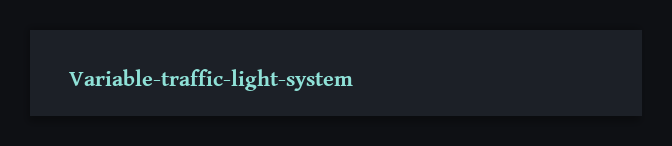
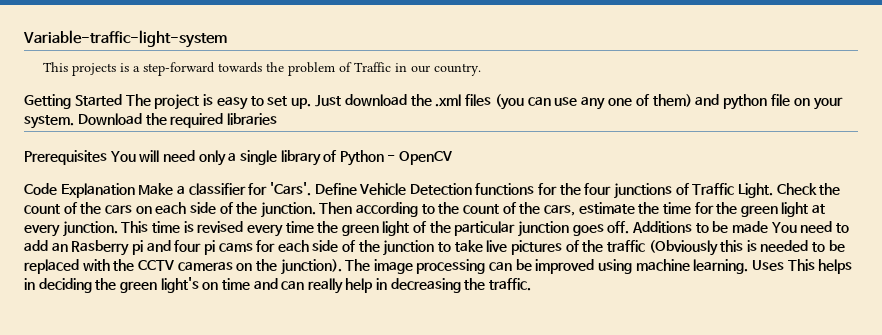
+ This projects is a step-forward towards the problem of Traffic in our country.
+ Getting Started The project is easy to set up. Just download the .xml files (you can use any one of them) and python file on your system. Download the required libraries
+ Prerequisites You will need only a single library of Python - OpenCV
+ Code Explanation Make a classifier for 'Cars'. Define Vehicle Detection functions for the four junctions of Traffic Light. Check the count of the cars on each side of the junction. Then according to the count of the cars, estimate the time for the green light at every junction. This time is revised every time the green light of the particular junction goes off. Additions to be made You need to add an Rasberry pi and four pi cams for each side of the junction to take live pictures of the traffic (Obviously this is needed to be replaced with the CCTV cameras on the junction). The image processing can be improved using machine learning. Uses This helps in deciding the green light's on time and can really help in decreasing the traffic.

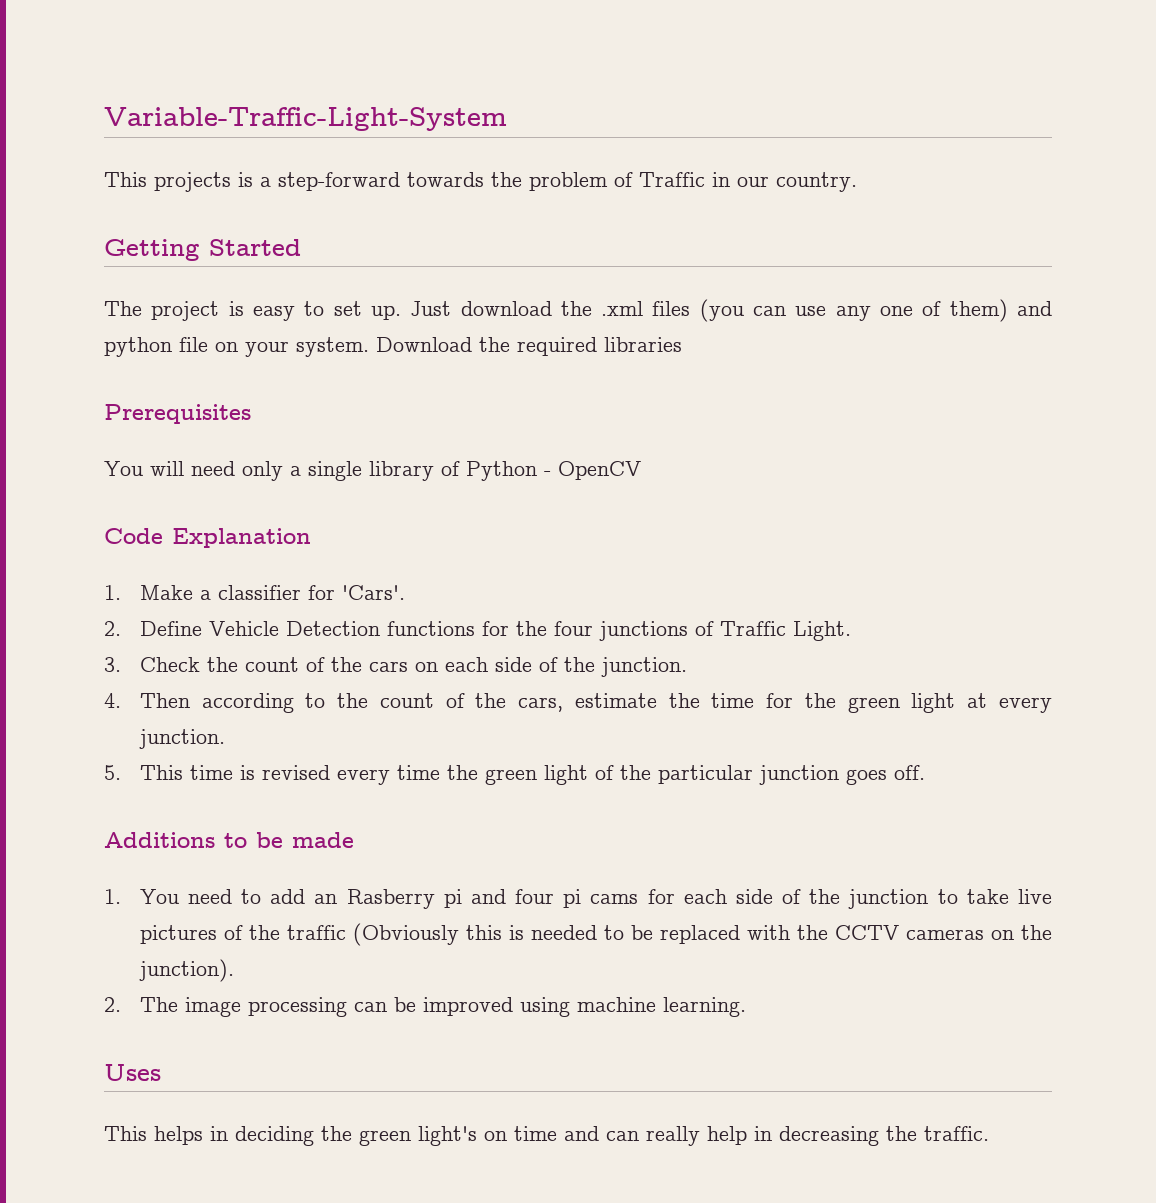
- Variable-traffic-light-system
+ Variable-Traffic-Light-System
- Getting Started The project is easy to set up.
+ Getting Started
+ The project is easy to set up.
- Prerequisites You will need only a single library of Python - OpenCV
+ Prerequisites
+ You will need only a single library of Python - OpenCV
- Code Explanation Make a classifier for 'Cars'. Define Vehicle Detection functions for the four junctions of Traffic Light. Check the count of the cars on each side of the junction. Then according to the count of the cars, estimate the time for the green light at every junction. This time is revised every time the green light of the particular junction goes off. Additions to be made You need to add an Rasberry pi and four pi cams for each side of the junction to take live pictures of the traffic (Obviously this is needed to be replaced with the CCTV cameras on the junction). The image processing can be improved using machine learning. Uses This helps in deciding the green light's on time and can really help in decreasing the traffic.
+ Code Explanation
+ 1. Make a classifier for 'Cars'.
+ 2. Define Vehicle Detection functions for the four junctions of Traffic Light.
+ 3. Check the count of the cars on each side of the junction.
+ 4. Then according to the count of the cars, estimate the time for the green light at every junction.
+ 5. This time is revised every time the green light of the particular junction goes off.
+ Additions to be made
+ 1. You need to add an Rasberry pi and four pi cams for each side of the junction to take live pictures of the traffic (Obviously this is needed to be replaced with the CCTV cameras on the junction).
+ 2. The image processing can be improved using machine learning.
+ Uses
+ This helps in deciding the green light's on time and can really help in decreasing the traffic.

